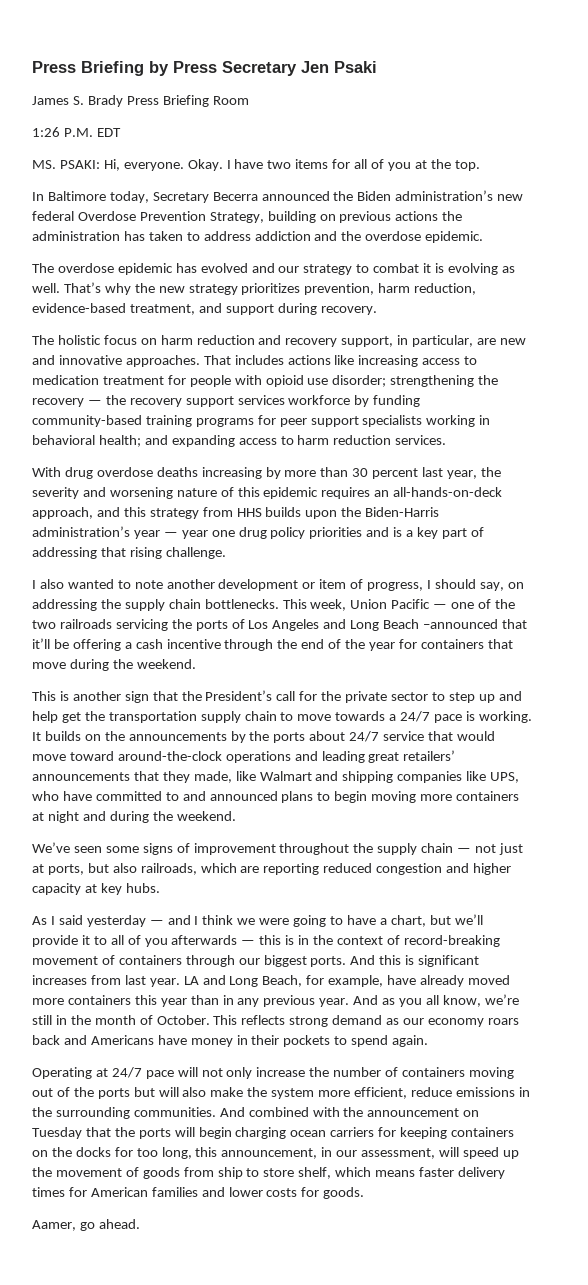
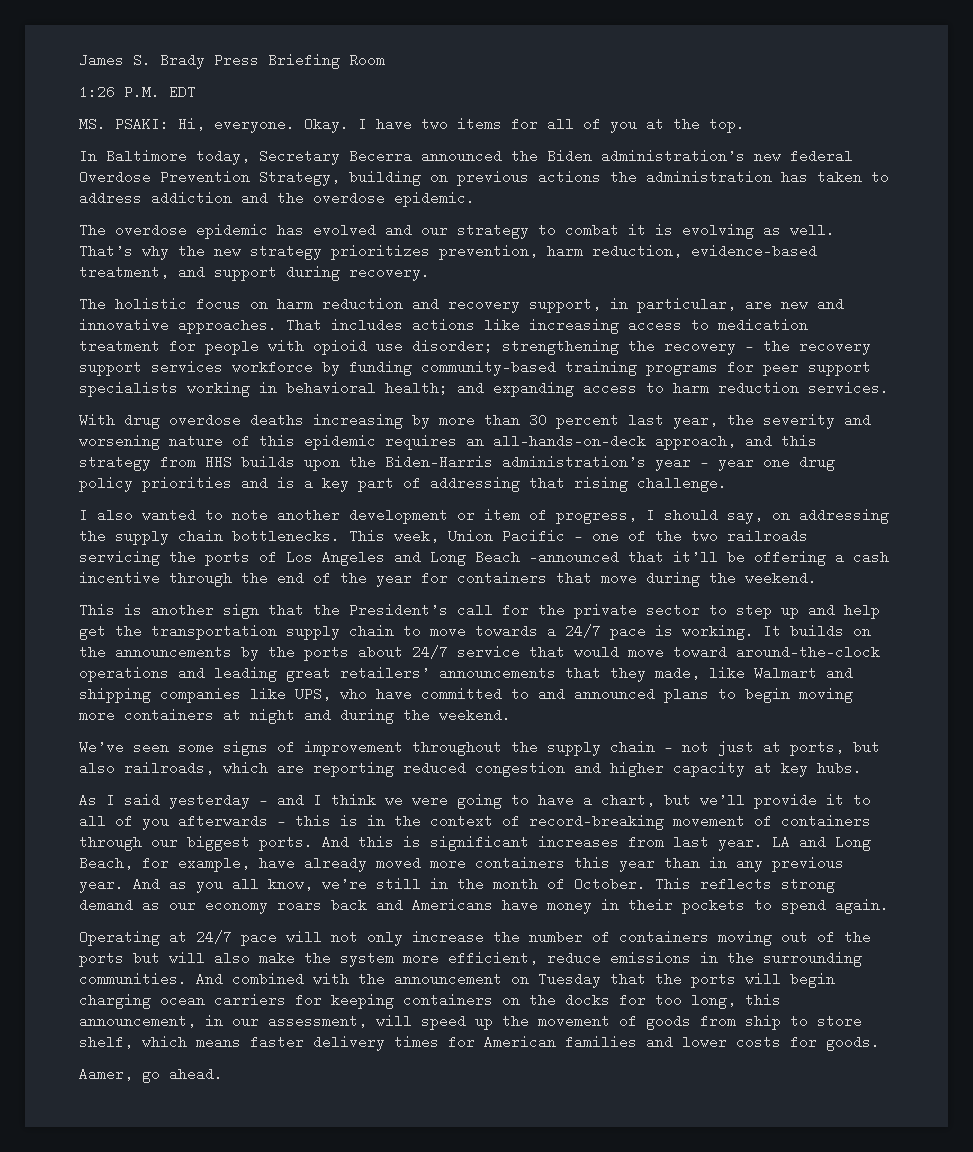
- Press Briefing by Press Secretary Jen Psaki

